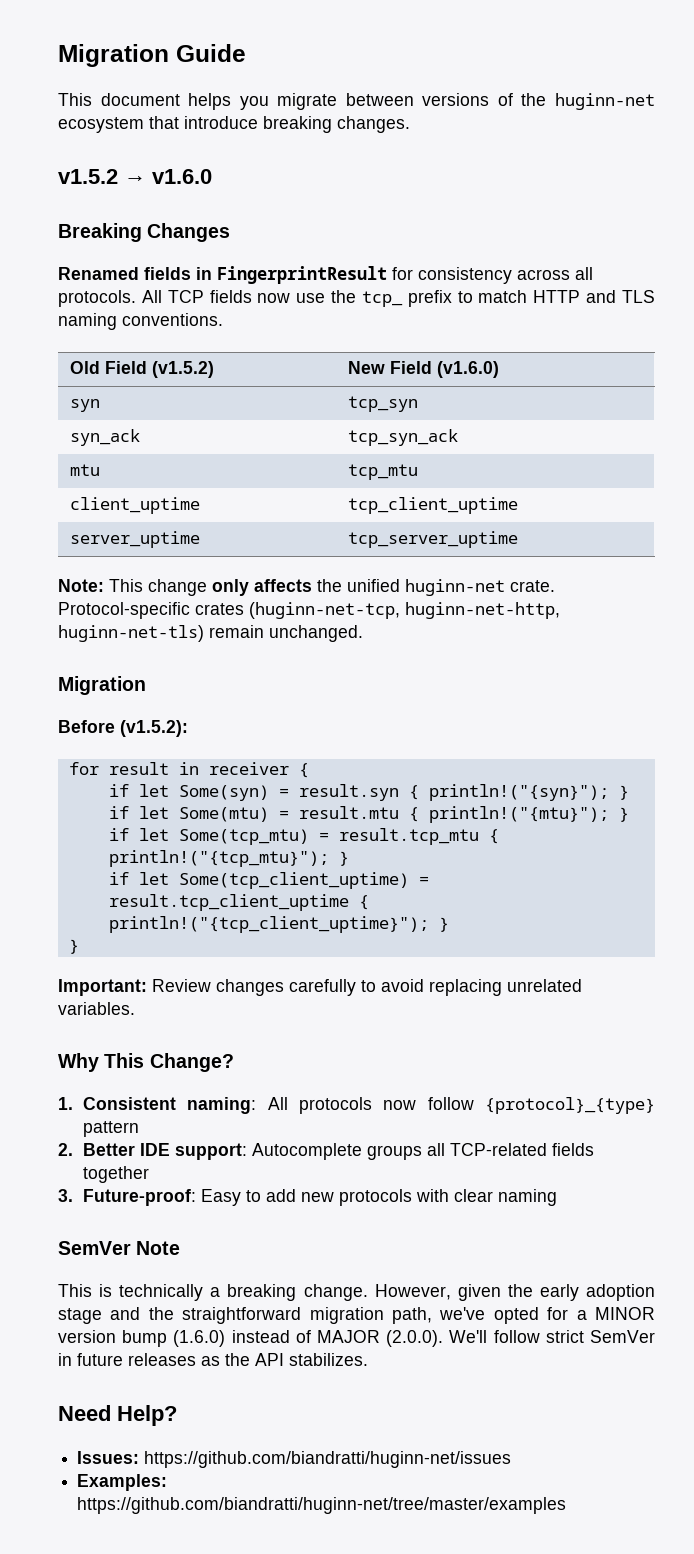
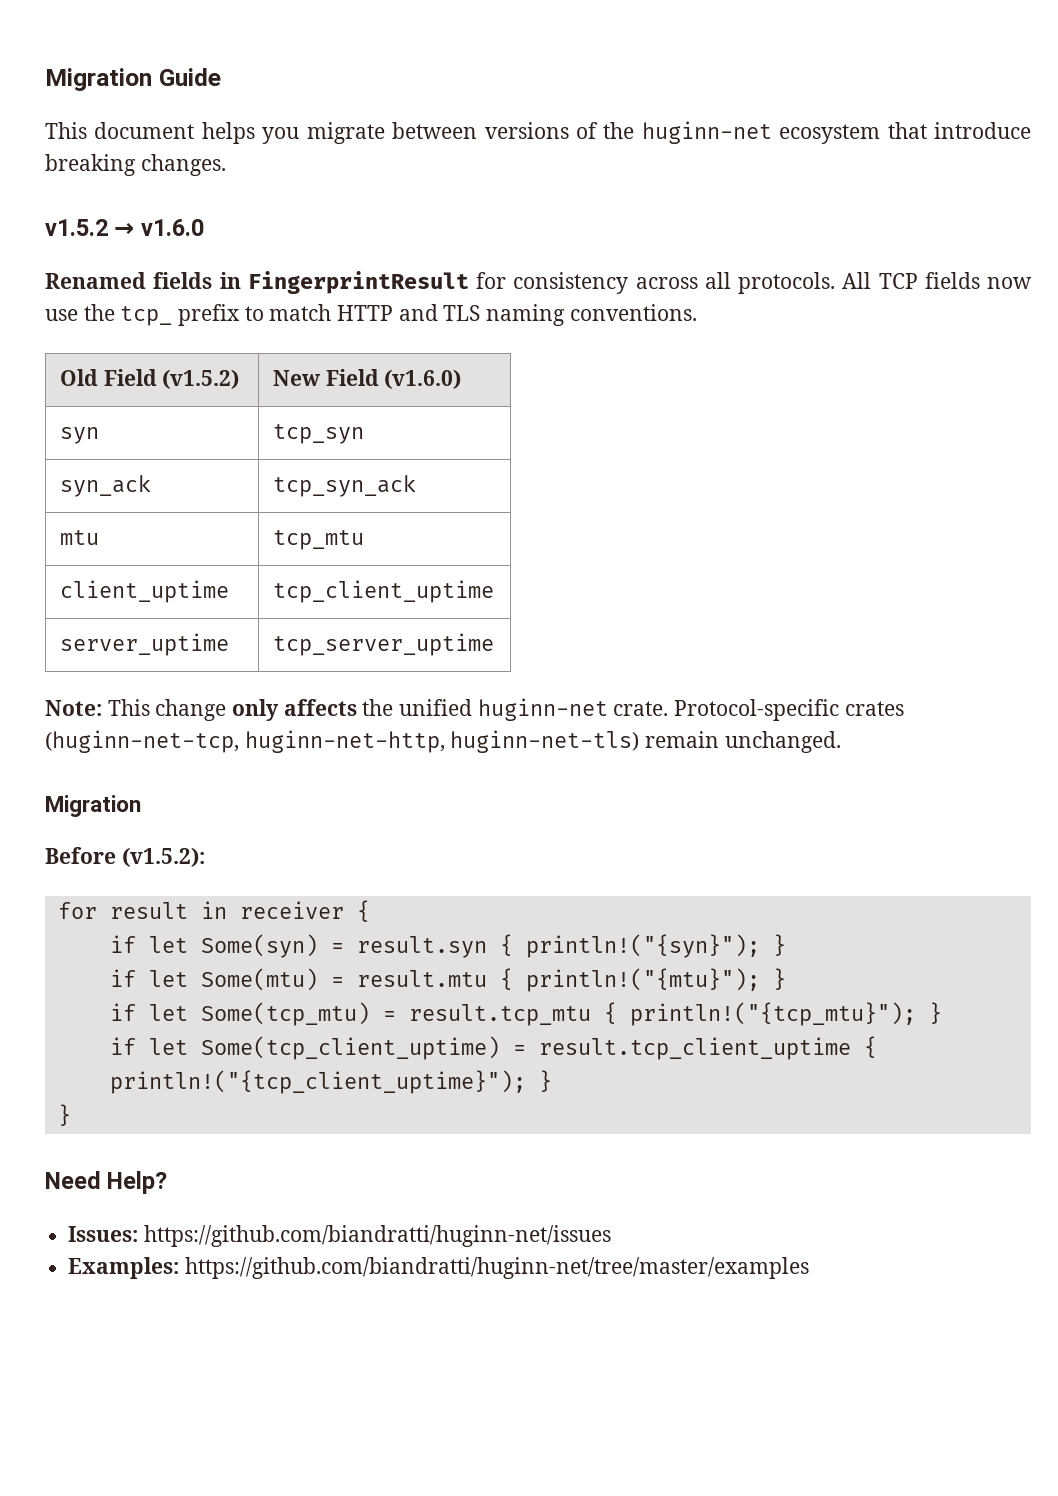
- Breaking Changes
- Important: Review changes carefully to avoid replacing unrelated variables.
- Why This Change?
- 1. Consistent naming: All protocols now follow {protocol}_{type} pattern
- 2. Better IDE support: Autocomplete groups all TCP-related fields together
- 3. Future-proof: Easy to add new protocols with clear naming
- SemVer Note
- This is technically a breaking change. However, given the early adoption stage and the straightforward migration path, we've opted for a MINOR version bump (1.6.0) instead of MAJOR (2.0.0). We'll follow strict SemVer in future releases as the API stabilizes.

